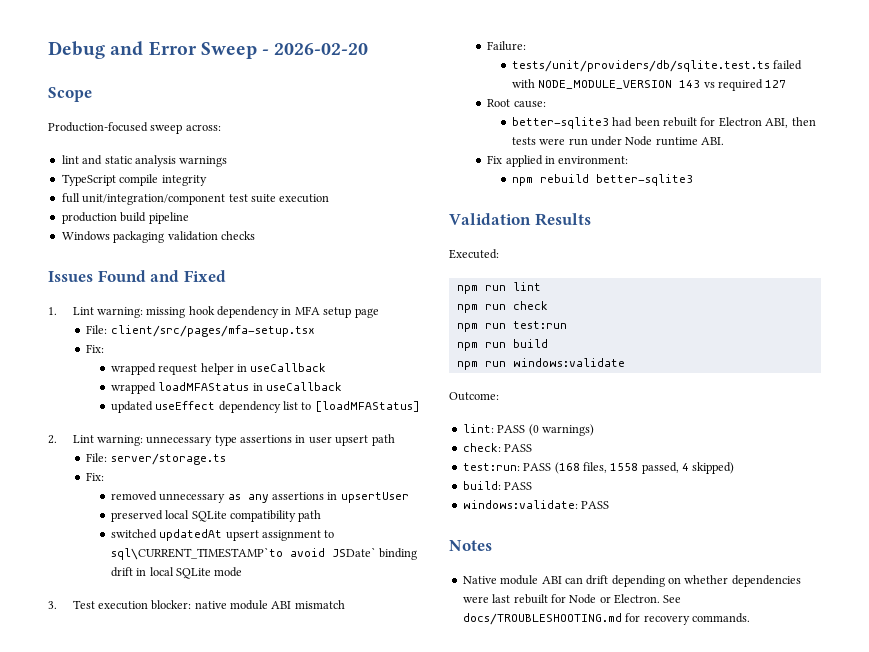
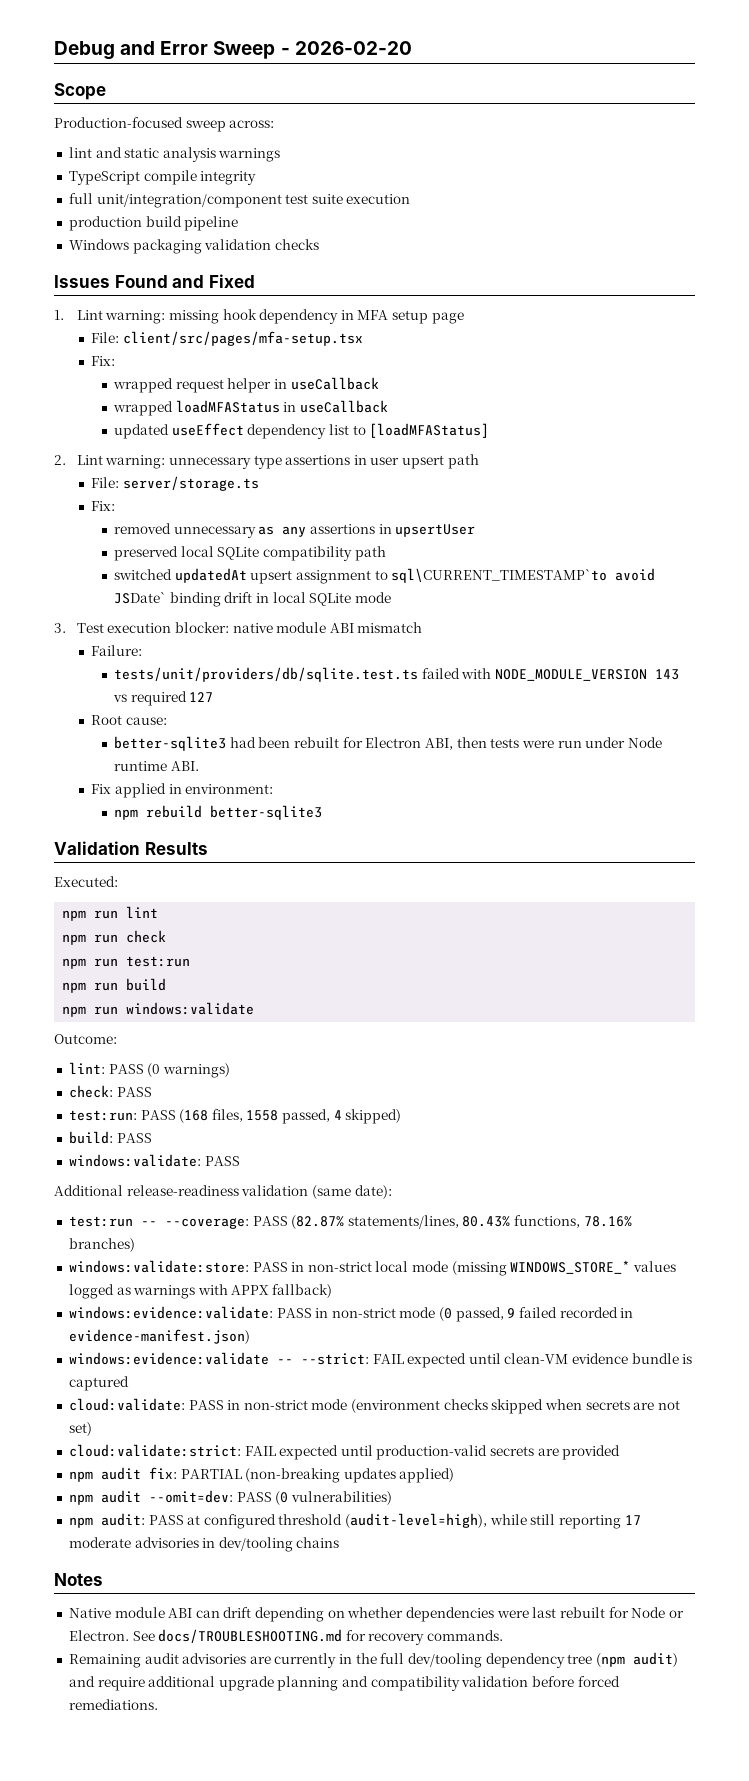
+ Additional release-readiness validation (same date):
+ test:run -- --coverage: PASS (82.87% statements/lines, 80.43% functions, 78.16% branches)
+ windows:validate:store: PASS in non-strict local mode (missing WINDOWS_STORE_* values logged as warnings with APPX fallback)
+ windows:evidence:validate: PASS in non-strict mode (0 passed, 9 failed recorded in evidence-manifest.json)
+ windows:evidence:validate -- --strict: FAIL expected until clean-VM evidence bundle is captured
+ cloud:validate: PASS in non-strict mode (environment checks skipped when secrets are not set)
+ cloud:validate:strict: FAIL expected until production-valid secrets are provided
+ npm audit fix: PARTIAL (non-breaking updates applied)
+ npm audit --omit=dev: PASS (0 vulnerabilities)
+ npm audit: PASS at configured threshold (audit-level=high), while still reporting 17 moderate advisories in dev/tooling chains
+ Remaining audit advisories are currently in the full dev/tooling dependency tree (npm audit) and require additional upgrade planning and compatibility validation before forced remediations.

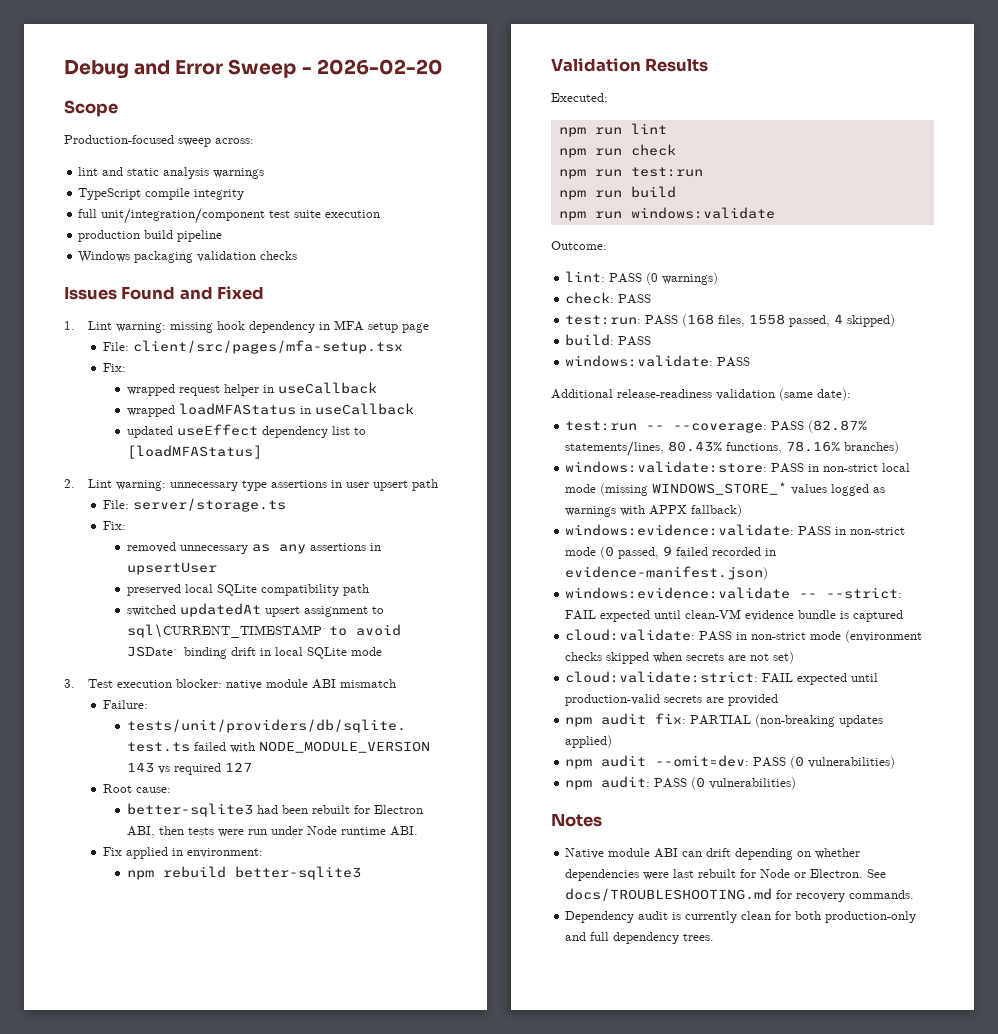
- npm audit: PASS at configured threshold (audit-level=high), while still reporting 17 moderate advisories in dev/tooling chains
+ npm audit: PASS (0 vulnerabilities)
- Remaining audit advisories are currently in the full dev/tooling dependency tree (npm audit) and require additional upgrade planning and compatibility validation before forced remediations.
+ Dependency audit is currently clean for both production-only and full dependency trees.

